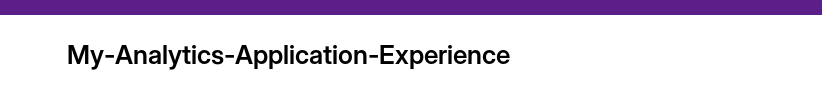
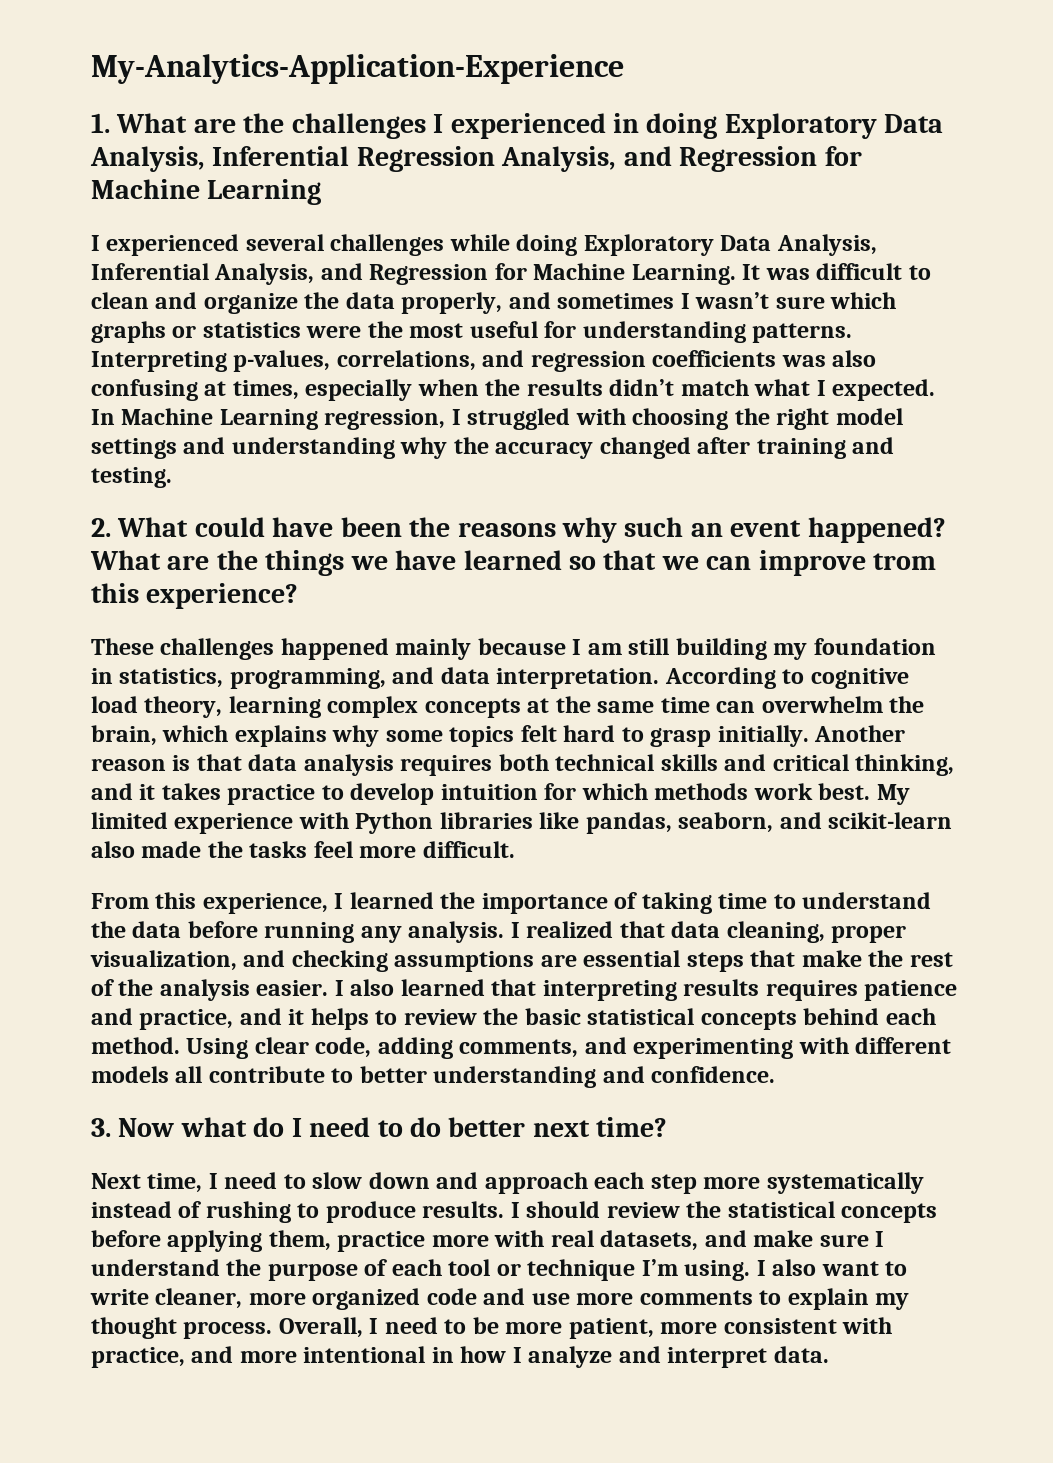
+ 1. What are the challenges I experienced in doing Exploratory Data Analysis, Inferential Regression Analysis, and Regression for Machine Learning
+ I experienced several challenges while doing Exploratory Data Analysis, Inferential Analysis, and Regression for Machine Learning. It was difficult to clean and organize the data properly, and sometimes I wasn’t sure which graphs or statistics were the most useful for understanding patterns. Interpreting p-values, correlations, and regression coefficients was also confusing at times, especially when the results didn’t match what I expected. In Machine Learning regression, I struggled with choosing the right model settings and understanding why the accuracy changed after training and testing.
+ 2. What could have been the reasons why such an event happened? What are the things we have learned so that we can improve trom this experience?
+ These challenges happened mainly because I am still building my foundation in statistics, programming, and data interpretation. According to cognitive load theory, learning complex concepts at the same time can overwhelm the brain, which explains why some topics felt hard to grasp initially. Another reason is that data analysis requires both technical skills and critical thinking, and it takes practice to develop intuition for which methods work best. My limited experience with Python libraries like pandas, seaborn, and scikit-learn also made the tasks feel more difficult.
+ From this experience, I learned the importance of taking time to understand the data before running any analysis. I realized that data cleaning, proper visualization, and checking assumptions are essential steps that make the rest of the analysis easier. I also learned that interpreting results requires patience and practice, and it helps to review the basic statistical concepts behind each method. Using clear code, adding comments, and experimenting with different models all contribute to better understanding and confidence.
+ 3. Now what do I need to do better next time?
+ Next time, I need to slow down and approach each step more systematically instead of rushing to produce results. I should review the statistical concepts before applying them, practice more with real datasets, and make sure I understand the purpose of each tool or technique I’m using. I also want to write cleaner, more organized code and use more comments to explain my thought process. Overall, I need to be more patient, more consistent with practice, and more intentional in how I analyze and interpret data.

